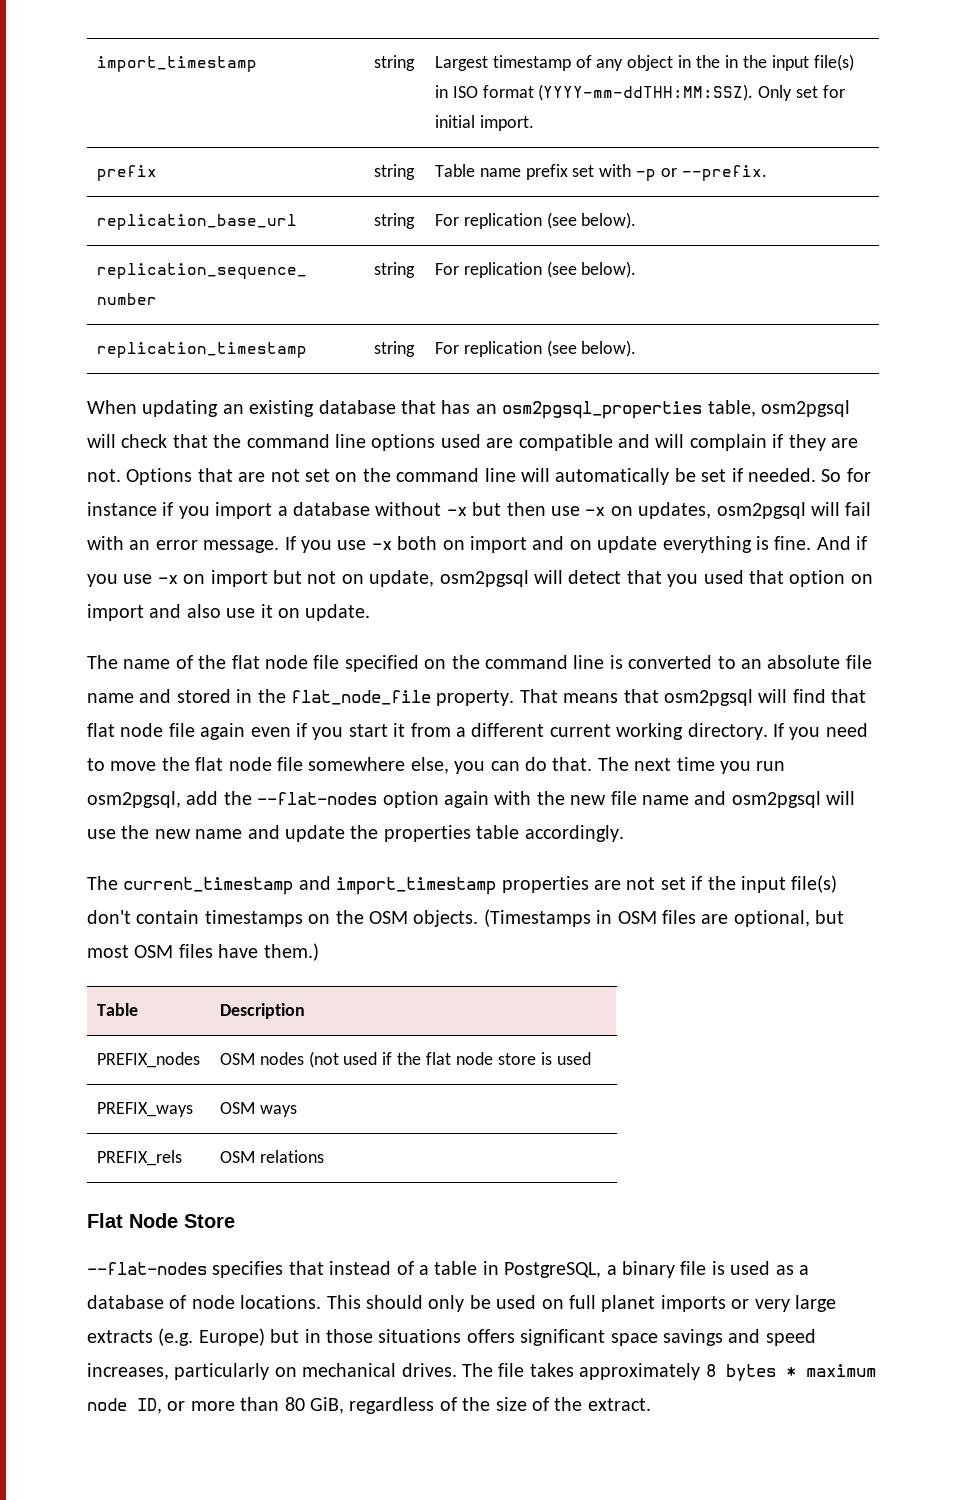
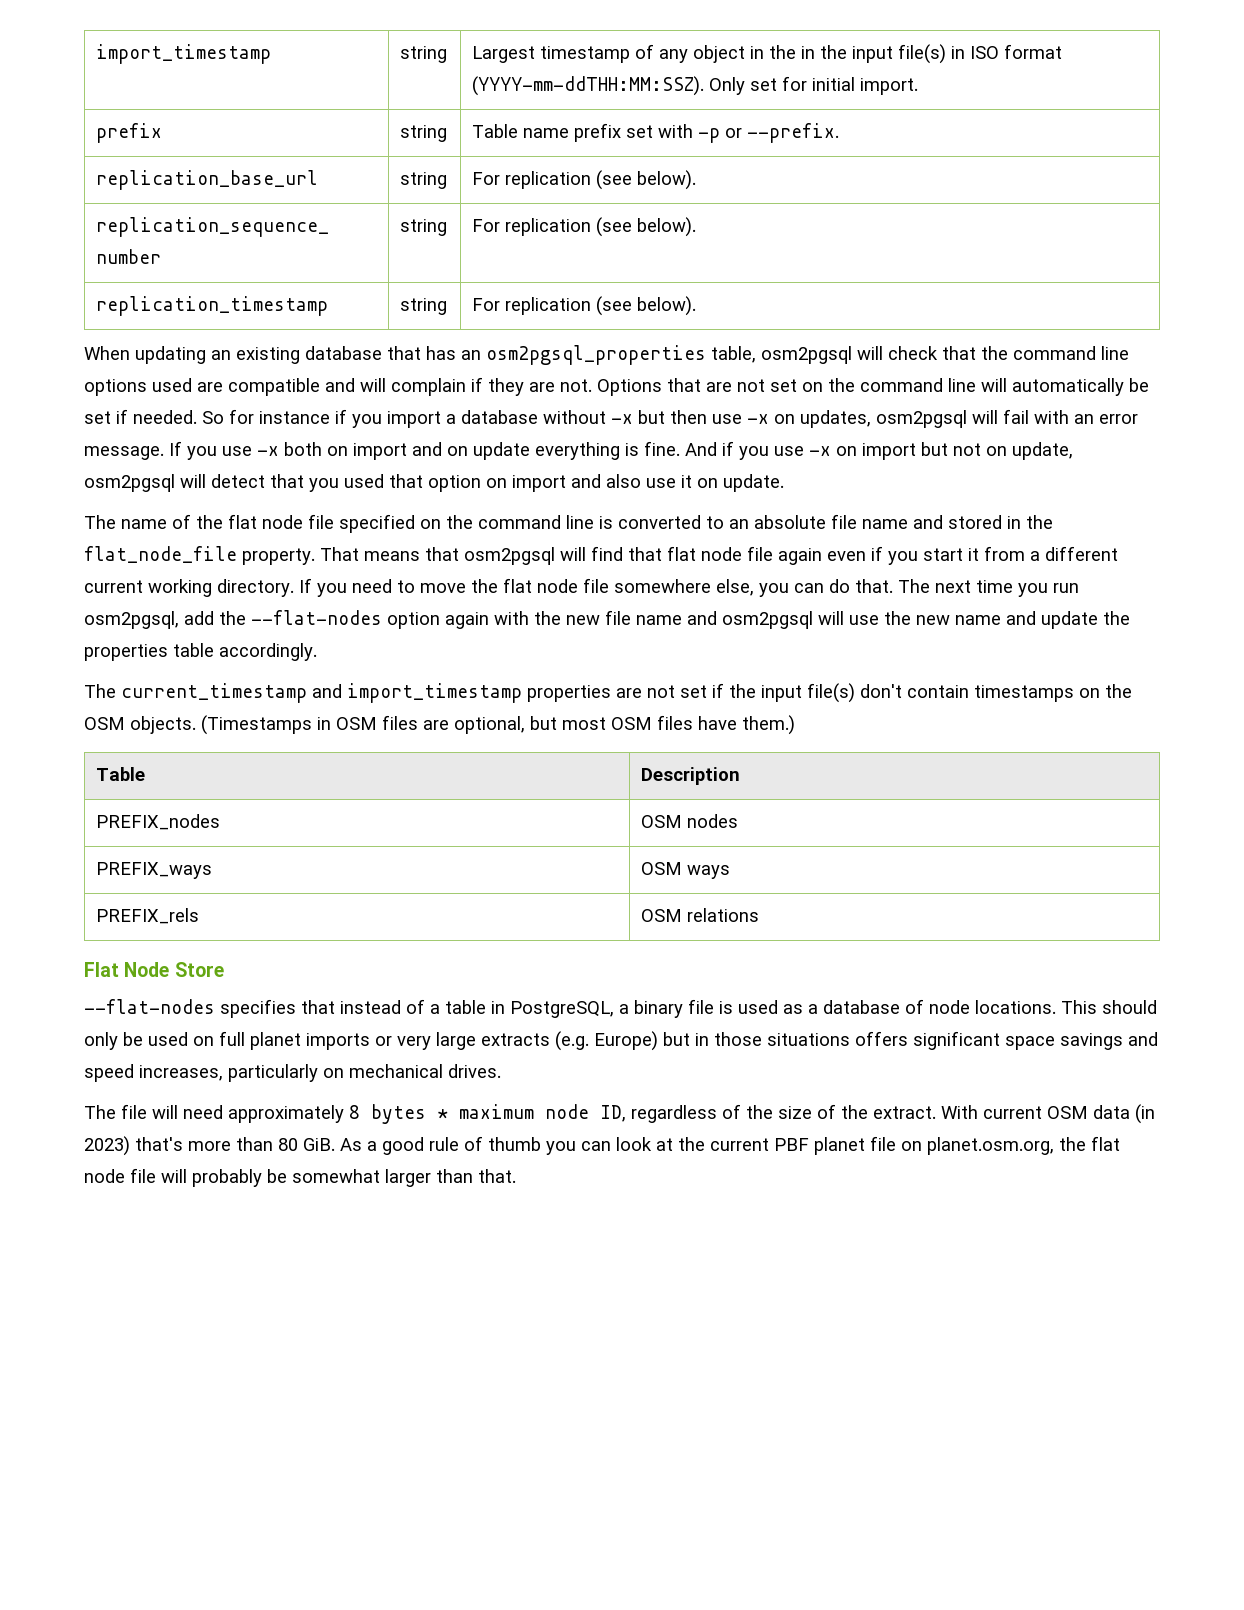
- PREFIX_nodes | OSM nodes (not used if the flat node store is used
+ PREFIX_nodes | OSM nodes
- This should only be used on full planet imports or very large extracts (e.g. Europe) but in those situations offers significant space savings and speed increases, particularly on mechanical drives. The file takes approximately 8 bytes * maximum node ID, or more than 80 GiB, regardless of the size of the extract.
+ This should only be used on full planet imports or very large extracts (e.g. Europe) but in those situations offers significant space savings and speed increases, particularly on mechanical drives.
+ The file will need approximately 8 bytes * maximum node ID, regardless of the size of the extract.
+ With current OSM data (in 2023) that's more than 80 GiB. As a good rule of thumb you can look at the current PBF planet file on planet.osm.org, the flat node file will probably be somewhat larger than that.

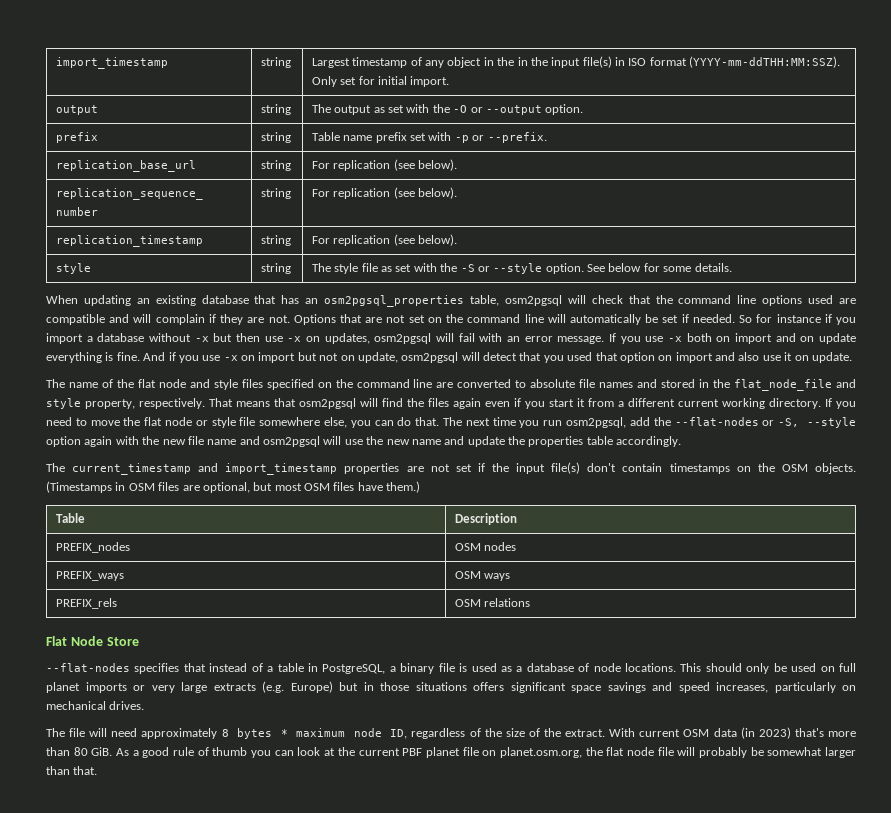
+ output | string | The output as set with the -O or --output option.
+ style | string | The style file as set with the -S or --style option. See below for some details.
- The name of the flat node file specified on the command line is converted to an absolute file name and stored in the flat_node_file property.
+ The name of the flat node and style files specified on the command line are converted to absolute file names and stored in the flat_node_file and style property, respectively.
- That means that osm2pgsql will find that flat node file again even if you start it from a different current working directory.
+ That means that osm2pgsql will find the files again even if you start it from a different current working directory.
- If you need to move the flat node file somewhere else, you can do that.
+ If you need to move the flat node or style file somewhere else, you can do that.
- The next time you run osm2pgsql, add the --flat-nodes option again with the new file name and osm2pgsql will use the new name and update the properties table accordingly.
+ The next time you run osm2pgsql, add the --flat-nodes or -S, --style option again with the new file name and osm2pgsql will use the new name and update the properties table accordingly.

